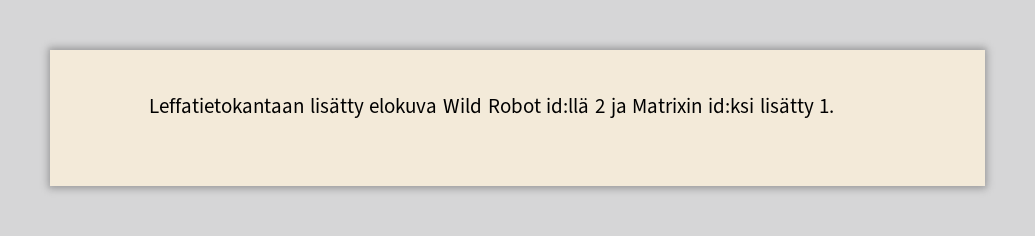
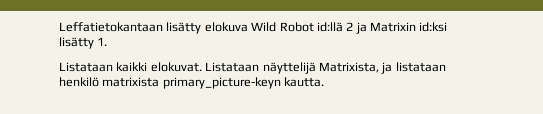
+ Listataan kaikki elokuvat. Listataan näyttelijä Matrixista, ja listataan henkilö matrixista primary_picture-keyn kautta.

